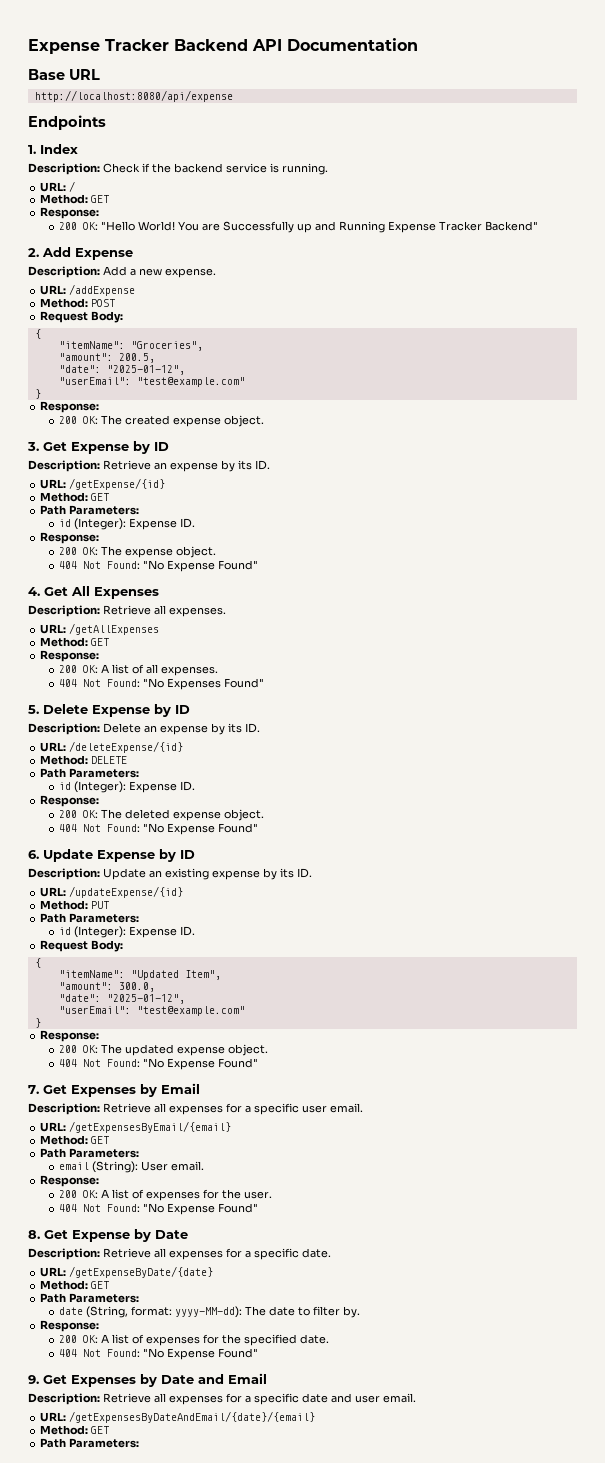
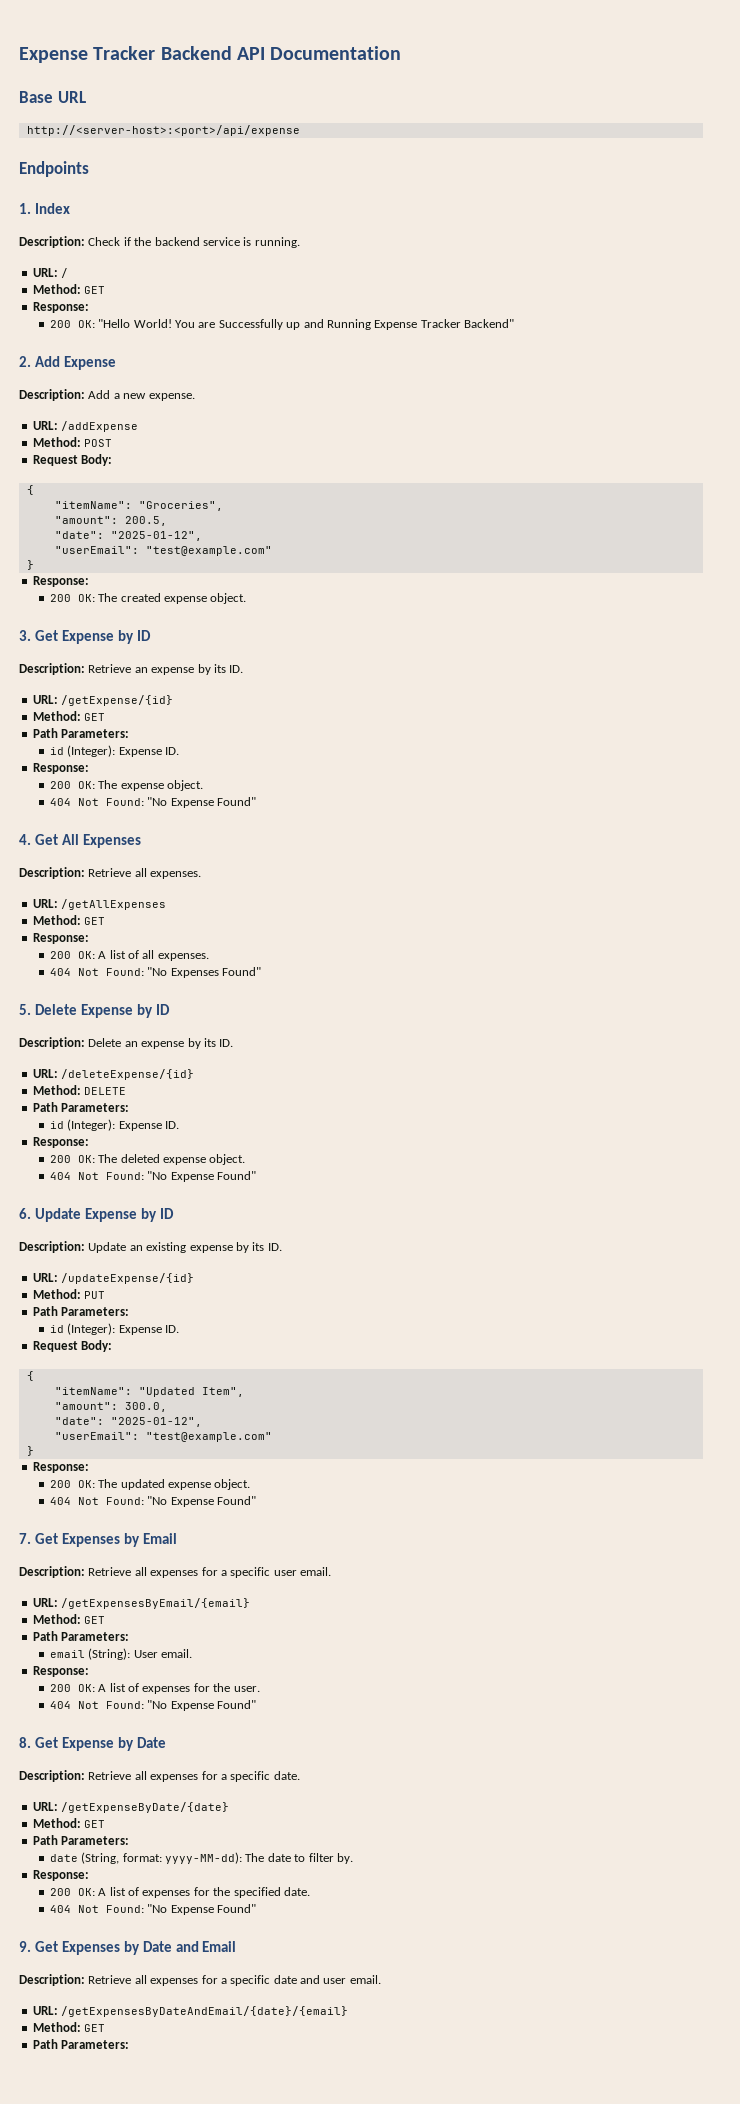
- http://localhost:8080/api/expense
+ http://<server-host>:<port>/api/expense

